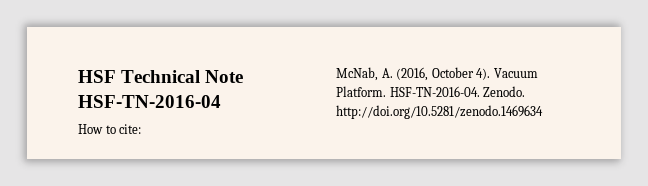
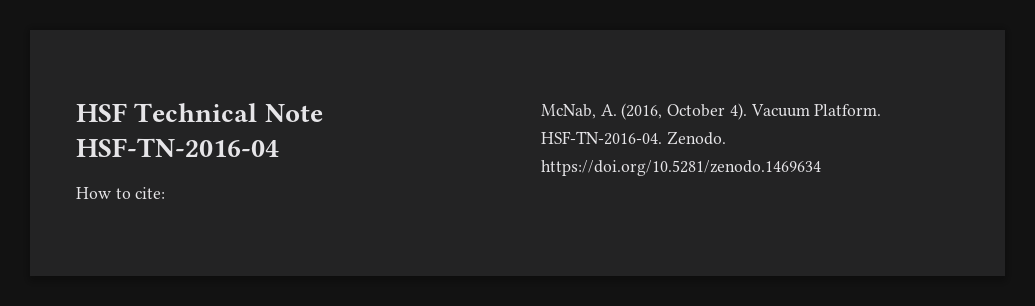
- Zenodo. http://doi.org/10.5281/zenodo.1469634
+ Zenodo. https://doi.org/10.5281/zenodo.1469634

